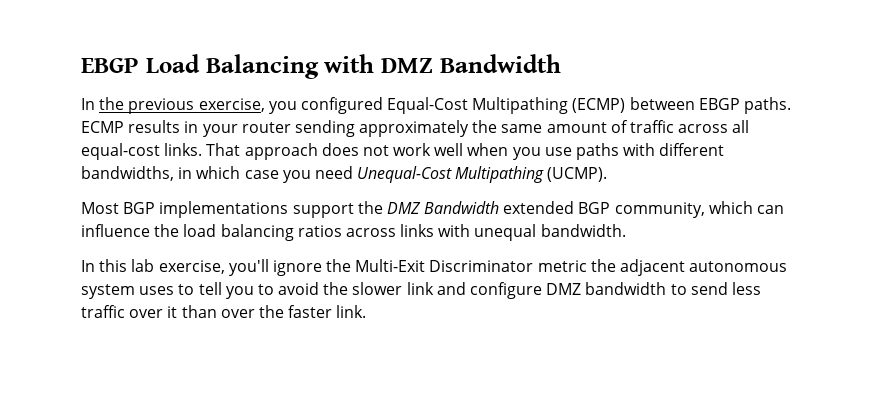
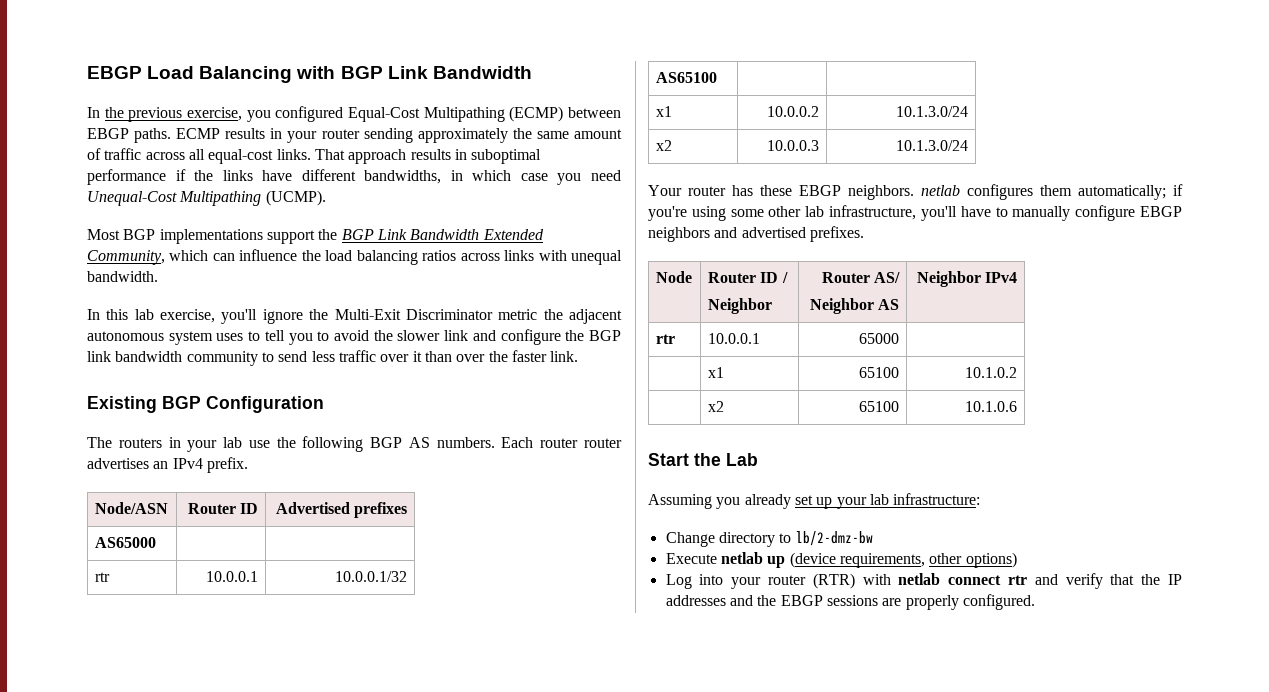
- EBGP Load Balancing with DMZ Bandwidth
+ EBGP Load Balancing with BGP Link Bandwidth
- That approach does not work well when you use paths with different bandwidths, in which case you need Unequal-Cost Multipathing (UCMP).
+ That approach results in suboptimal performance if the links have different bandwidths, in which case you need Unequal-Cost Multipathing (UCMP).
- Most BGP implementations support the DMZ Bandwidth extended BGP community, which can influence the load balancing ratios across links with unequal bandwidth.
+ Most BGP implementations support the BGP Link Bandwidth Extended Community, which can influence the load balancing ratios across links with unequal bandwidth.
- In this lab exercise, you'll ignore the Multi-Exit Discriminator metric the adjacent autonomous system uses to tell you to avoid the slower link and configure DMZ bandwidth to send less traffic over it than over the faster link.
+ In this lab exercise, you'll ignore the Multi-Exit Discriminator metric the adjacent autonomous system uses to tell you to avoid the slower link and configure the BGP link bandwidth community to send less traffic over it than over the faster link.
+ Existing BGP Configuration
+ The routers in your lab use the following BGP AS numbers. Each router router advertises an IPv4 prefix.
+ Node/ASN | Router ID | Advertised prefixes
+ AS65000 | |
+ rtr | 10.0.0.1 | 10.0.0.1/32
+ AS65100 | |
+ x1 | 10.0.0.2 | 10.1.3.0/24
+ x2 | 10.0.0.3 | 10.1.3.0/24
+ Your router has these EBGP neighbors. netlab configures them automatically; if you're using some other lab infrastructure, you'll have to manually configure EBGP neighbors and advertised prefixes.
+ Node | Router ID /
+ Neighbor | Router AS/
+ Neighbor AS | Neighbor IPv4
+ rtr | 10.0.0.1 | 65000 |
+ | x1 | 65100 | 10.1.0.2
+ | x2 | 65100 | 10.1.0.6
+ Start the Lab
+ Assuming you already set up your lab infrastructure:
+ Change directory to lb/2-dmz-bw
+ Execute netlab up (device requirements, other options)
+ Log into your router (RTR) with netlab connect rtr and verify that the IP addresses and the EBGP sessions are properly configured.

